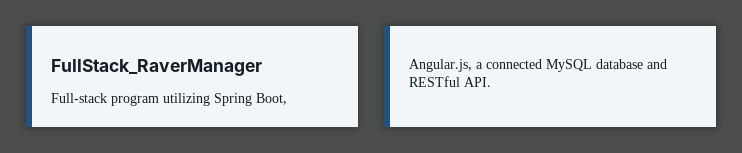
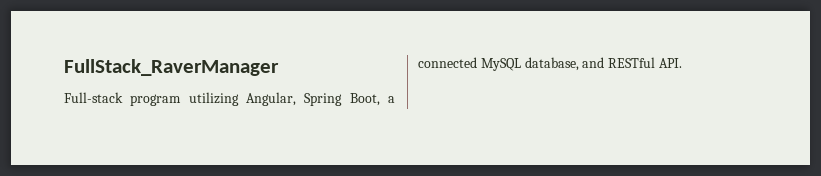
- Full-stack program utilizing Spring Boot, Angular.js, a connected MySQL database and RESTful API.
+ Full-stack program utilizing Angular, Spring Boot, a connected MySQL database, and RESTful API.

